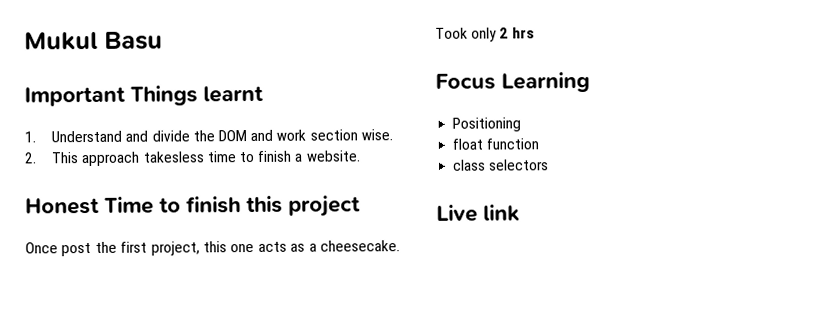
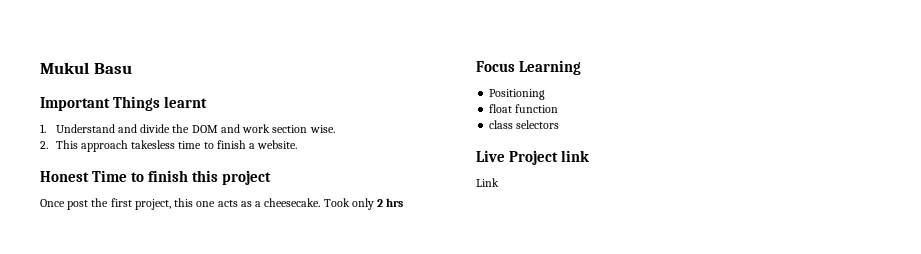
- Live link
+ Live Project link
+ Link

